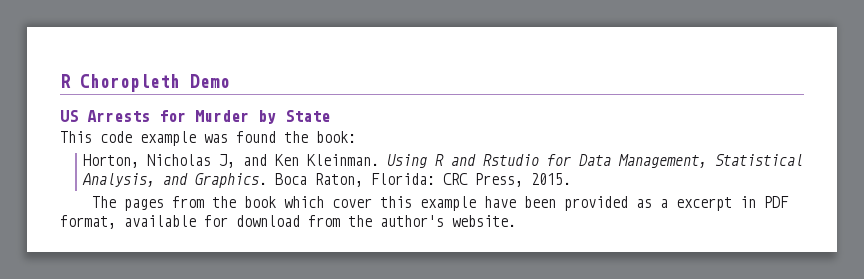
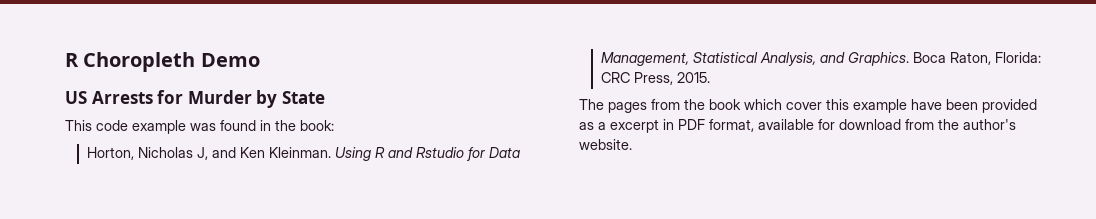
- This code example was found the book:
+ This code example was found in the book:

